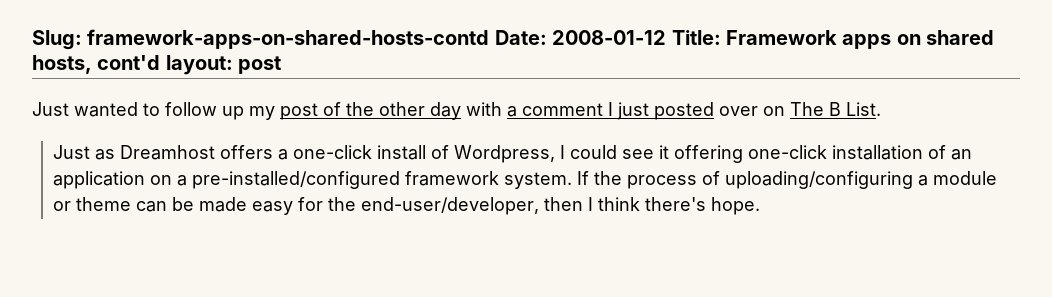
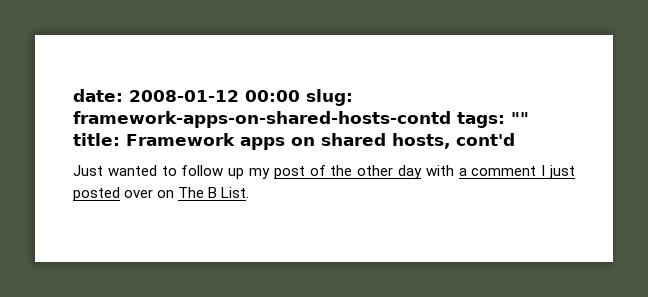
- Slug: framework-apps-on-shared-hosts-contd Date: 2008-01-12 Title: Framework apps on shared hosts, cont'd layout: post
+ date: 2008-01-12 00:00 slug: framework-apps-on-shared-hosts-contd tags: "" title: Framework apps on shared hosts, cont'd
- Just as Dreamhost offers a one-click install of Wordpress, I could see it offering one-click installation of an application on a pre-installed/configured framework system. If the process of uploading/configuring a module or theme can be made easy for the end-user/developer, then I think there's hope.

